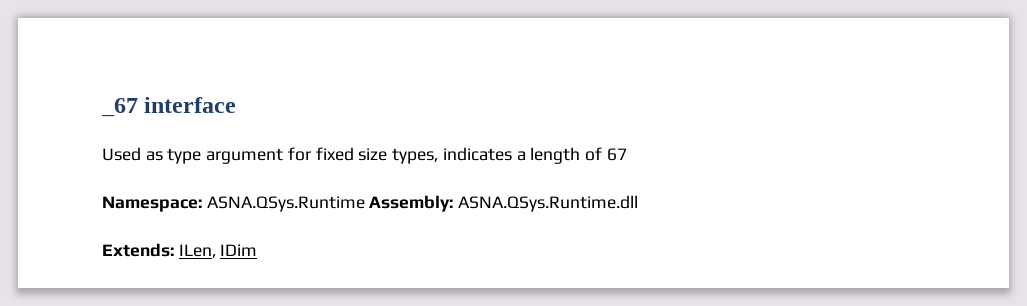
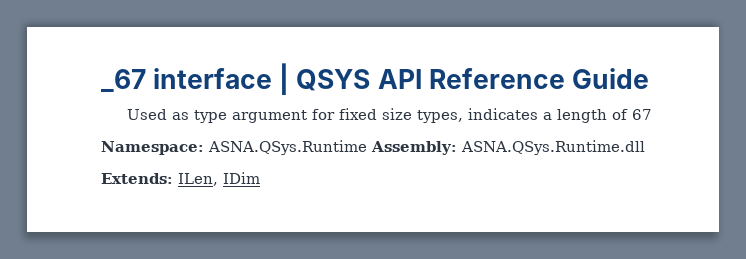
- _67 interface
+ _67 interface | QSYS API Reference Guide

